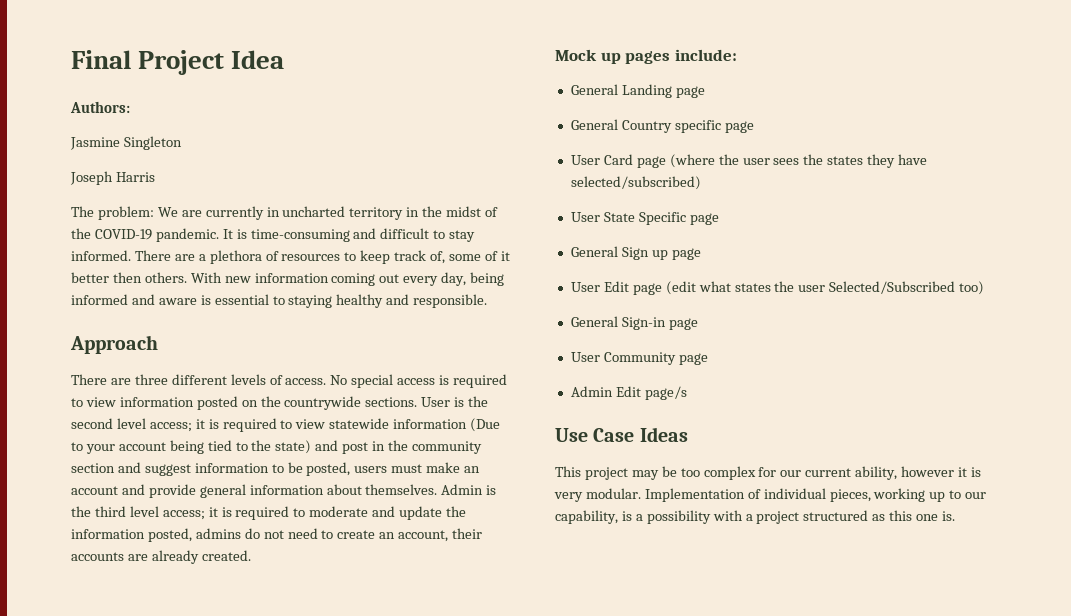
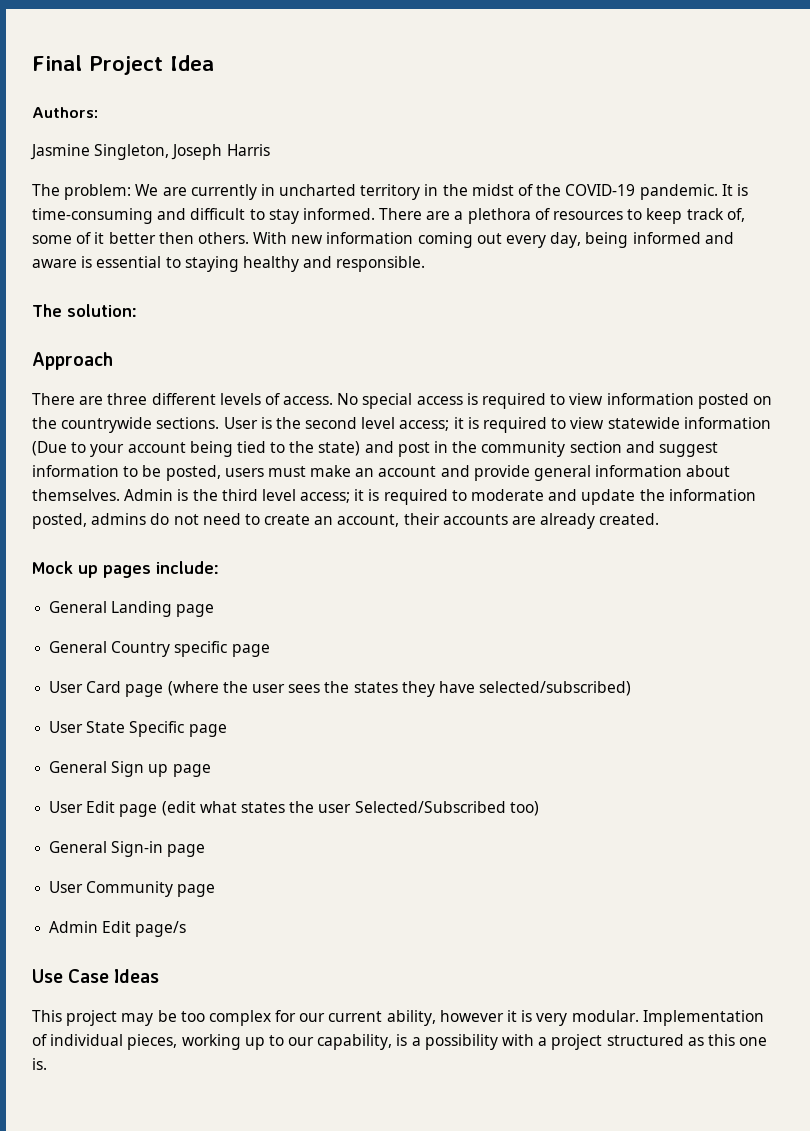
- Jasmine Singleton
- Joseph Harris
+ Jasmine Singleton, Joseph Harris
+ The solution:

